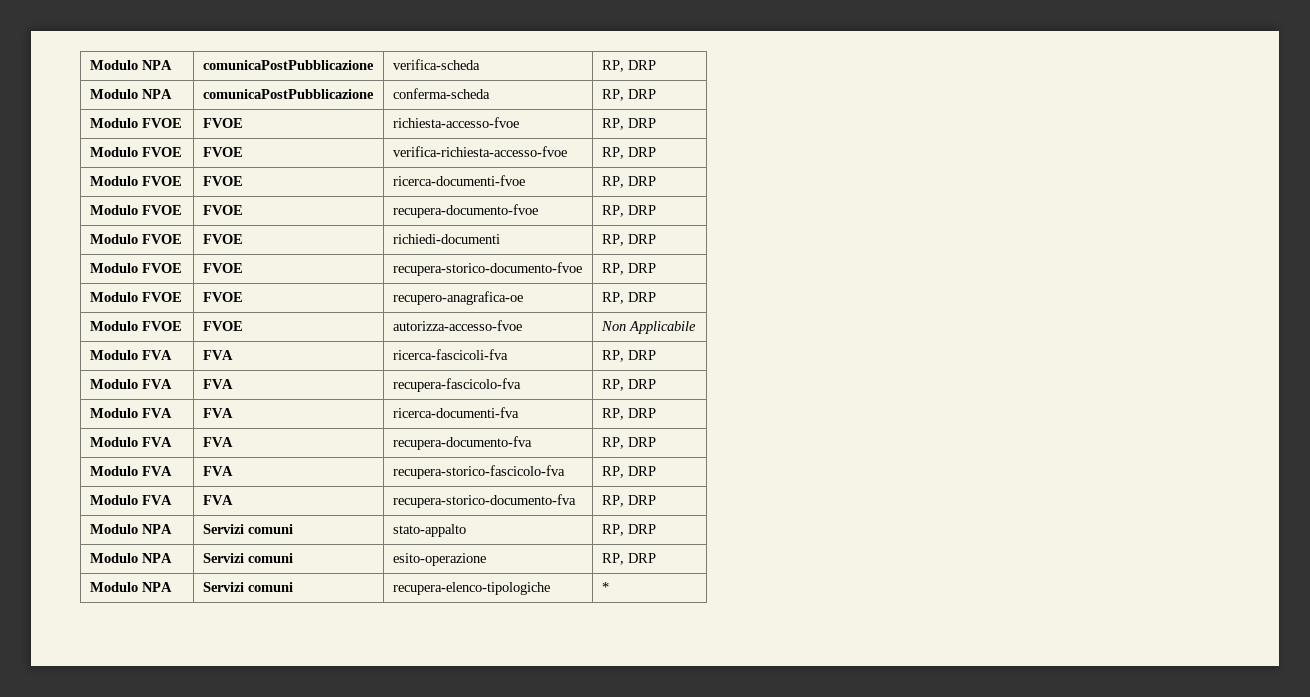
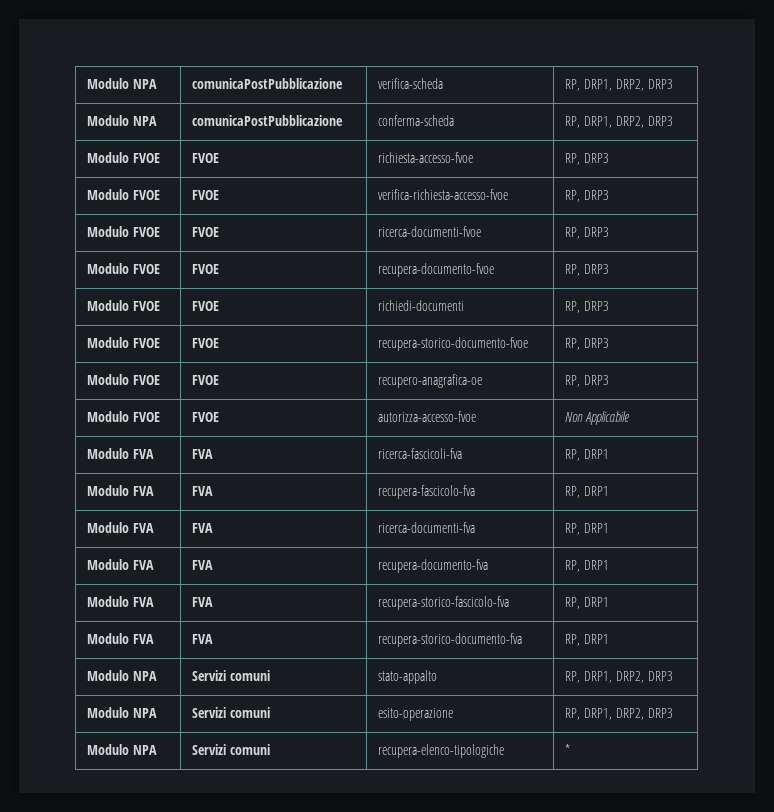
- Modulo NPA | comunicaPostPubblicazione | verifica-scheda | RP, DRP
+ Modulo NPA | comunicaPostPubblicazione | verifica-scheda | RP, DRP1, DRP2, DRP3
- Modulo NPA | comunicaPostPubblicazione | conferma-scheda | RP, DRP
+ Modulo NPA | comunicaPostPubblicazione | conferma-scheda | RP, DRP1, DRP2, DRP3
- Modulo FVOE | FVOE | richiesta-accesso-fvoe | RP, DRP
+ Modulo FVOE | FVOE | richiesta-accesso-fvoe | RP, DRP3
- Modulo FVOE | FVOE | verifica-richiesta-accesso-fvoe | RP, DRP
+ Modulo FVOE | FVOE | verifica-richiesta-accesso-fvoe | RP, DRP3
- Modulo FVOE | FVOE | ricerca-documenti-fvoe | RP, DRP
+ Modulo FVOE | FVOE | ricerca-documenti-fvoe | RP, DRP3
- Modulo FVOE | FVOE | recupera-documento-fvoe | RP, DRP
+ Modulo FVOE | FVOE | recupera-documento-fvoe | RP, DRP3
- Modulo FVOE | FVOE | richiedi-documenti | RP, DRP
+ Modulo FVOE | FVOE | richiedi-documenti | RP, DRP3
- Modulo FVOE | FVOE | recupera-storico-documento-fvoe | RP, DRP
+ Modulo FVOE | FVOE | recupera-storico-documento-fvoe | RP, DRP3
- Modulo FVOE | FVOE | recupero-anagrafica-oe | RP, DRP
+ Modulo FVOE | FVOE | recupero-anagrafica-oe | RP, DRP3
- Modulo FVA | FVA | ricerca-fascicoli-fva | RP, DRP
+ Modulo FVA | FVA | ricerca-fascicoli-fva | RP, DRP1
- Modulo FVA | FVA | recupera-fascicolo-fva | RP, DRP
+ Modulo FVA | FVA | recupera-fascicolo-fva | RP, DRP1
- Modulo FVA | FVA | ricerca-documenti-fva | RP, DRP
+ Modulo FVA | FVA | ricerca-documenti-fva | RP, DRP1
- Modulo FVA | FVA | recupera-documento-fva | RP, DRP
+ Modulo FVA | FVA | recupera-documento-fva | RP, DRP1
- Modulo FVA | FVA | recupera-storico-fascicolo-fva | RP, DRP
+ Modulo FVA | FVA | recupera-storico-fascicolo-fva | RP, DRP1
- Modulo FVA | FVA | recupera-storico-documento-fva | RP, DRP
+ Modulo FVA | FVA | recupera-storico-documento-fva | RP, DRP1
- Modulo NPA | Servizi comuni | stato-appalto | RP, DRP
+ Modulo NPA | Servizi comuni | stato-appalto | RP, DRP1, DRP2, DRP3
- Modulo NPA | Servizi comuni | esito-operazione | RP, DRP
+ Modulo NPA | Servizi comuni | esito-operazione | RP, DRP1, DRP2, DRP3

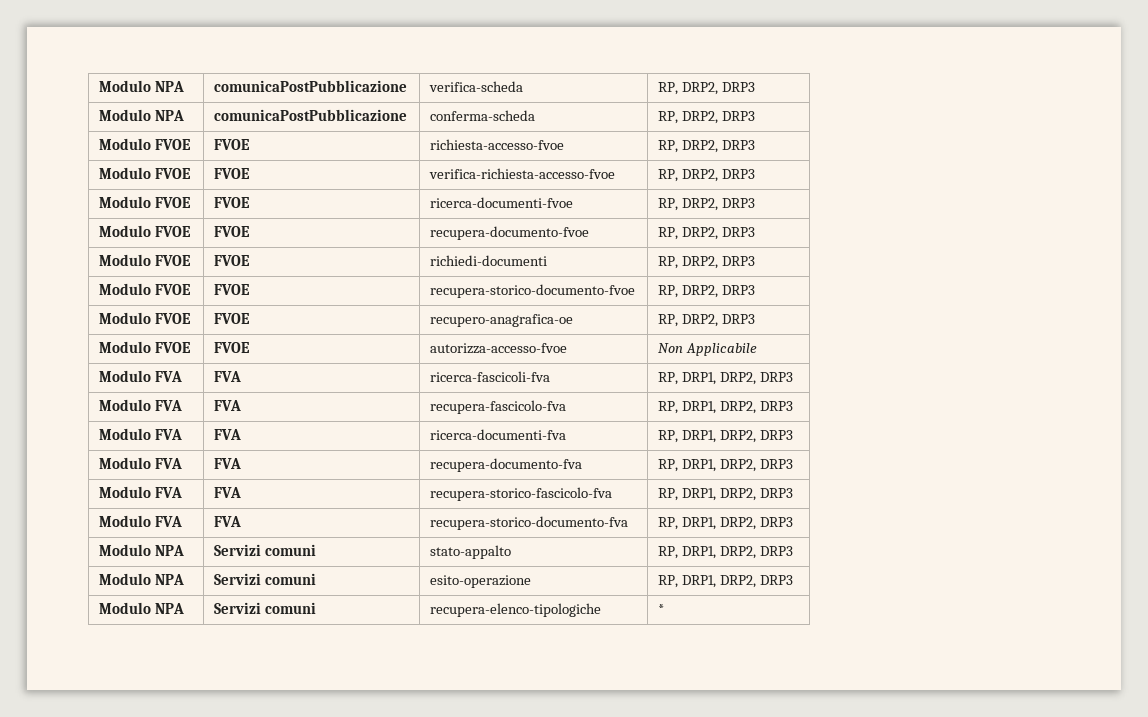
- Modulo NPA | comunicaPostPubblicazione | verifica-scheda | RP, DRP1, DRP2, DRP3
+ Modulo NPA | comunicaPostPubblicazione | verifica-scheda | RP, DRP2, DRP3
- Modulo NPA | comunicaPostPubblicazione | conferma-scheda | RP, DRP1, DRP2, DRP3
+ Modulo NPA | comunicaPostPubblicazione | conferma-scheda | RP, DRP2, DRP3
- Modulo FVOE | FVOE | richiesta-accesso-fvoe | RP, DRP3
+ Modulo FVOE | FVOE | richiesta-accesso-fvoe | RP, DRP2, DRP3
- Modulo FVOE | FVOE | verifica-richiesta-accesso-fvoe | RP, DRP3
+ Modulo FVOE | FVOE | verifica-richiesta-accesso-fvoe | RP, DRP2, DRP3
- Modulo FVOE | FVOE | ricerca-documenti-fvoe | RP, DRP3
+ Modulo FVOE | FVOE | ricerca-documenti-fvoe | RP, DRP2, DRP3
- Modulo FVOE | FVOE | recupera-documento-fvoe | RP, DRP3
+ Modulo FVOE | FVOE | recupera-documento-fvoe | RP, DRP2, DRP3
- Modulo FVOE | FVOE | richiedi-documenti | RP, DRP3
+ Modulo FVOE | FVOE | richiedi-documenti | RP, DRP2, DRP3
- Modulo FVOE | FVOE | recupera-storico-documento-fvoe | RP, DRP3
+ Modulo FVOE | FVOE | recupera-storico-documento-fvoe | RP, DRP2, DRP3
- Modulo FVOE | FVOE | recupero-anagrafica-oe | RP, DRP3
+ Modulo FVOE | FVOE | recupero-anagrafica-oe | RP, DRP2, DRP3
- Modulo FVA | FVA | ricerca-fascicoli-fva | RP, DRP1
+ Modulo FVA | FVA | ricerca-fascicoli-fva | RP, DRP1, DRP2, DRP3
- Modulo FVA | FVA | recupera-fascicolo-fva | RP, DRP1
+ Modulo FVA | FVA | recupera-fascicolo-fva | RP, DRP1, DRP2, DRP3
- Modulo FVA | FVA | ricerca-documenti-fva | RP, DRP1
+ Modulo FVA | FVA | ricerca-documenti-fva | RP, DRP1, DRP2, DRP3
- Modulo FVA | FVA | recupera-documento-fva | RP, DRP1
+ Modulo FVA | FVA | recupera-documento-fva | RP, DRP1, DRP2, DRP3
- Modulo FVA | FVA | recupera-storico-fascicolo-fva | RP, DRP1
+ Modulo FVA | FVA | recupera-storico-fascicolo-fva | RP, DRP1, DRP2, DRP3
- Modulo FVA | FVA | recupera-storico-documento-fva | RP, DRP1
+ Modulo FVA | FVA | recupera-storico-documento-fva | RP, DRP1, DRP2, DRP3

